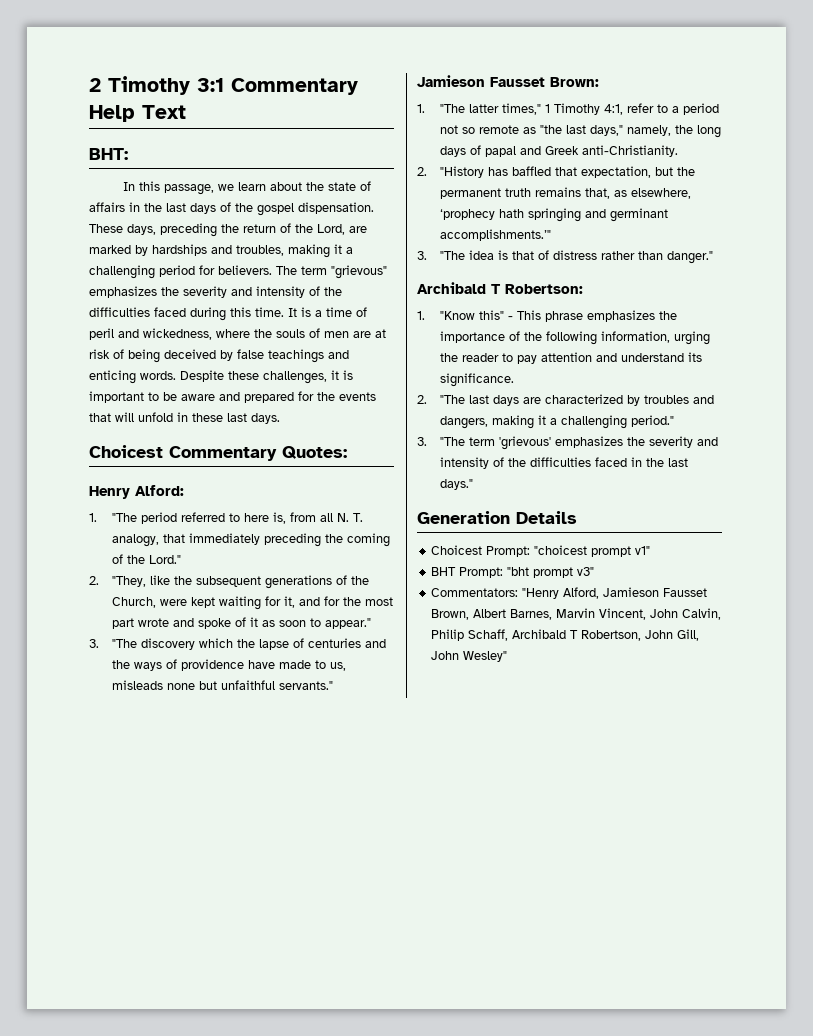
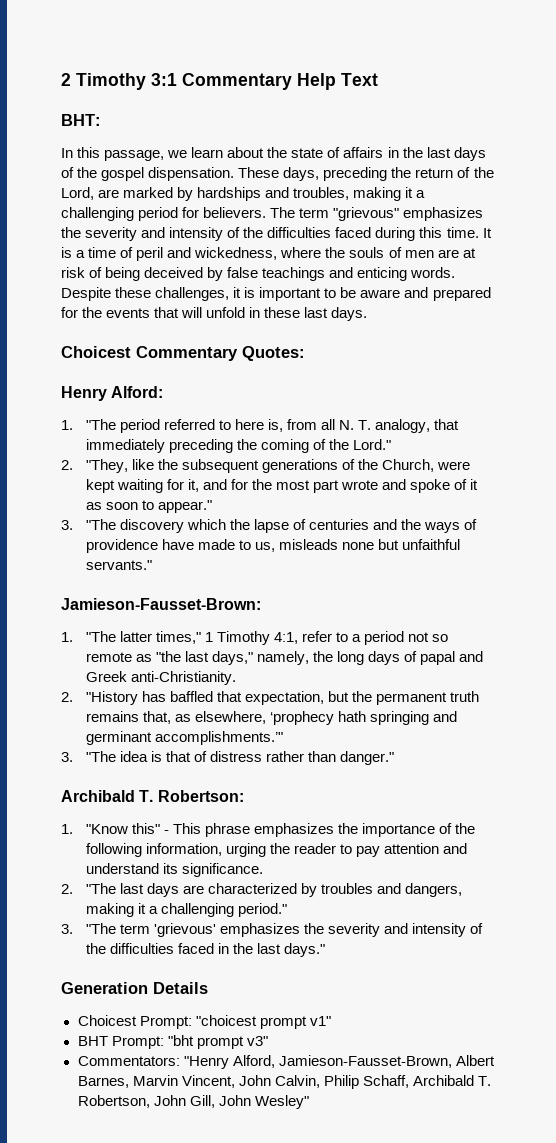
- Jamieson Fausset Brown:
+ Jamieson-Fausset-Brown:
- Archibald T Robertson:
+ Archibald T. Robertson:
- Commentators: "Henry Alford, Jamieson Fausset Brown, Albert Barnes, Marvin Vincent, John Calvin, Philip Schaff, Archibald T Robertson, John Gill, John Wesley"
+ Commentators: "Henry Alford, Jamieson-Fausset-Brown, Albert Barnes, Marvin Vincent, John Calvin, Philip Schaff, Archibald T. Robertson, John Gill, John Wesley"

